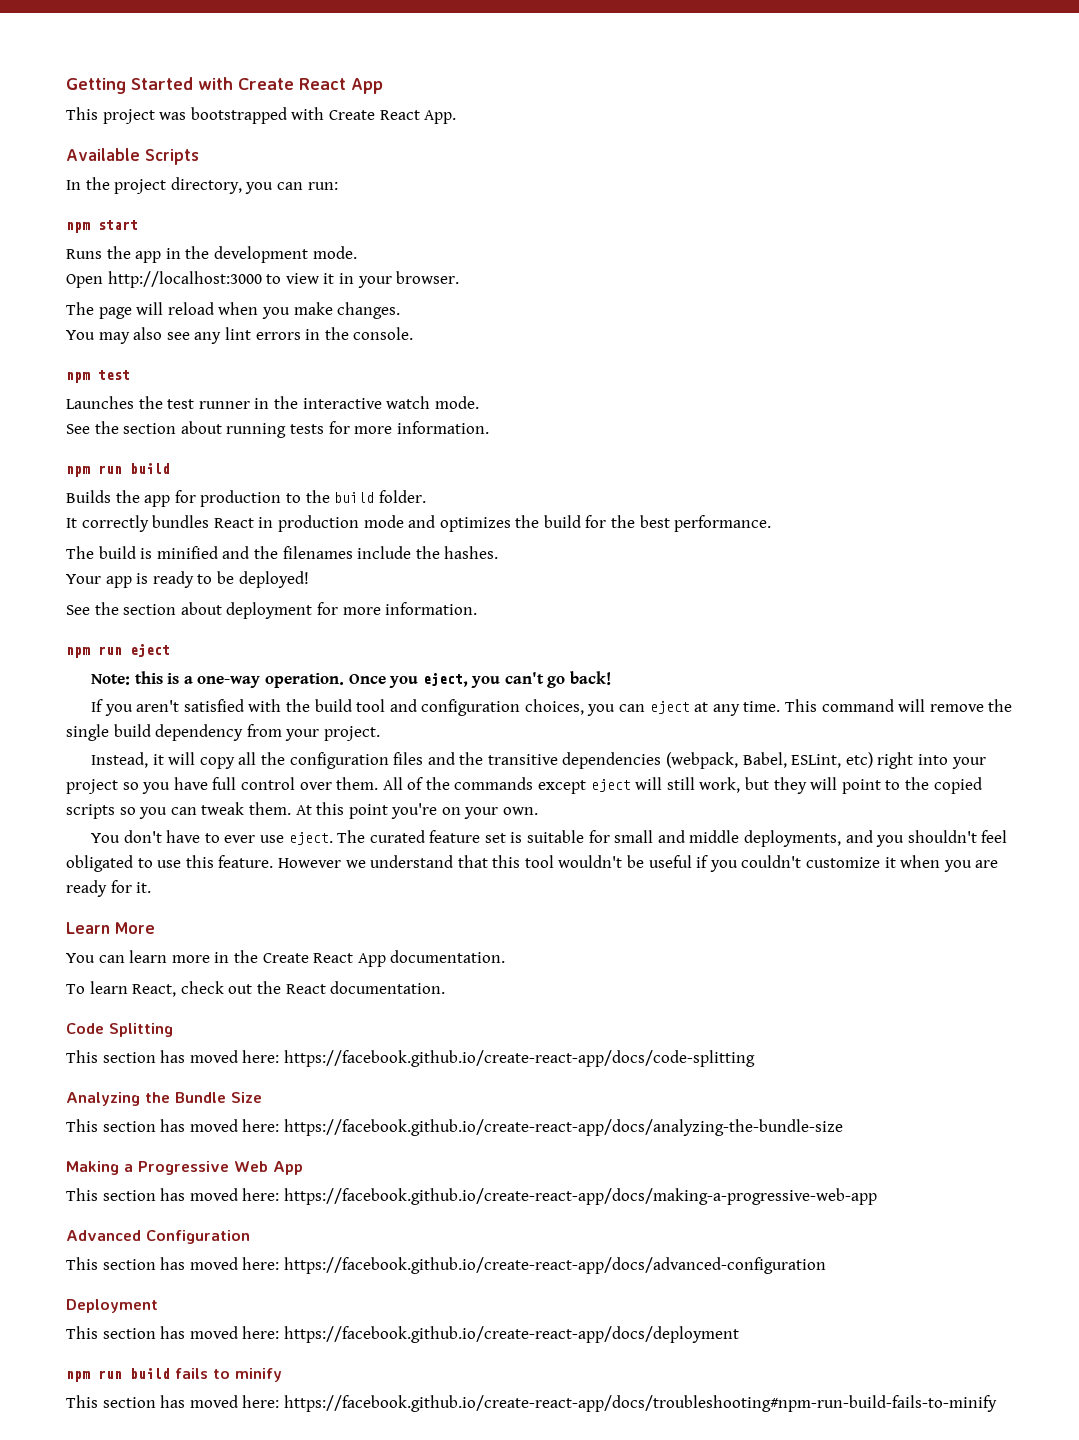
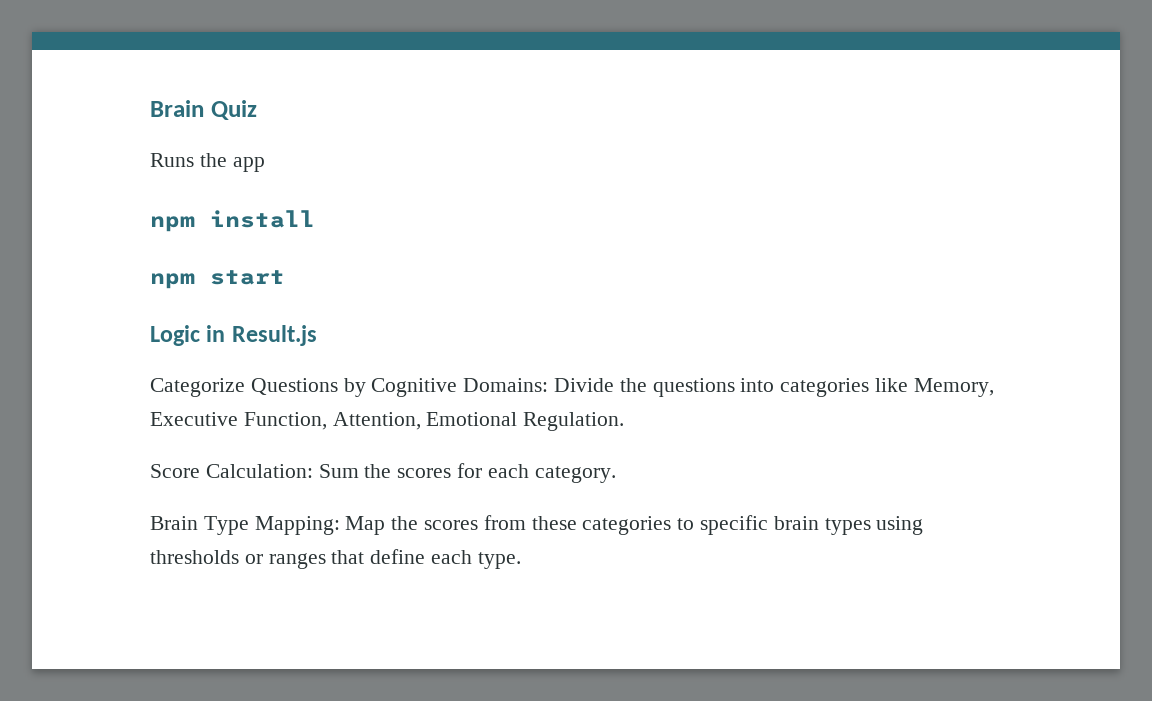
- Getting Started with Create React App
- This project was bootstrapped with Create React App.
- Available Scripts
- In the project directory, you can run:
+ Brain Quiz
+ Runs the app
+ npm install
  npm start
- Runs the app in the development mode.
- Open http://localhost:3000 to view it in your browser.
- The page will reload when you make changes.
- You may also see any lint errors in the console.
- npm test
- Launches the test runner in the interactive watch mode.
- See the section about running tests for more information.
- npm run build
- Builds the app for production to the build folder.
- It correctly bundles React in production mode and optimizes the build for the best performance.
- The build is minified and the filenames include the hashes.
- Your app is ready to be deployed!
- See the section about deployment for more information.
- npm run eject
- Note: this is a one-way operation. Once you eject, you can't go back!
- If you aren't satisfied with the build tool and configuration choices, you can eject at any time. This command will remove the single build dependency from your project.
- Instead, it will copy all the configuration files and the transitive dependencies (webpack, Babel, ESLint, etc) right into your project so you have full control over them. All of the commands except eject will still work, but they will point to the copied scripts so you can tweak them. At this point you're on your own.
- You don't have to ever use eject. The curated feature set is suitable for small and middle deployments, and you shouldn't feel obligated to use this feature. However we understand that this tool wouldn't be useful if you couldn't customize it when you are ready for it.
- Learn More
- You can learn more in the Create React App documentation.
- To learn React, check out the React documentation.
- Code Splitting
- This section has moved here: https://facebook.github.io/create-react-app/docs/code-splitting
- Analyzing the Bundle Size
- This section has moved here: https://facebook.github.io/create-react-app/docs/analyzing-the-bundle-size
- Making a Progressive Web App
- This section has moved here: https://facebook.github.io/create-react-app/docs/making-a-progressive-web-app
- Advanced Configuration
- This section has moved here: https://facebook.github.io/create-react-app/docs/advanced-configuration
- Deployment
- This section has moved here: https://facebook.github.io/create-react-app/docs/deployment
- npm run build fails to minify
- This section has moved here: https://facebook.github.io/create-react-app/docs/troubleshooting#npm-run-build-fails-to-minify
+ Logic in Result.js
+ Categorize Questions by Cognitive Domains: Divide the questions into categories like Memory, Executive Function, Attention, Emotional Regulation.
+ Score Calculation: Sum the scores for each category.
+ Brain Type Mapping: Map the scores from these categories to specific brain types using thresholds or ranges that define each type.

